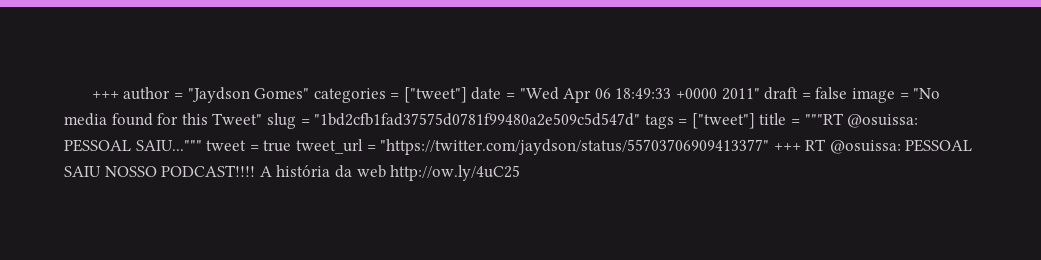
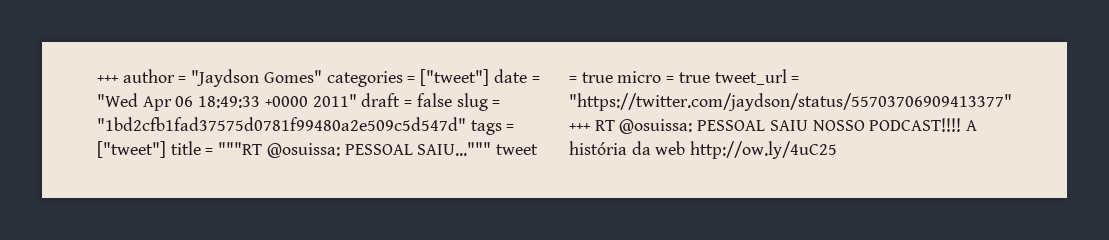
- +++ author = "Jaydson Gomes" categories = ["tweet"] date = "Wed Apr 06 18:49:33 +0000 2011" draft = false image = "No media found for this Tweet" slug = "1bd2cfb1fad37575d0781f99480a2e509c5d547d" tags = ["tweet"] title = """RT @osuissa: PESSOAL SAIU...""" tweet = true tweet_url = "https://twitter.com/jaydson/status/55703706909413377" +++ RT @osuissa: PESSOAL SAIU NOSSO PODCAST!!!!
+ +++ author = "Jaydson Gomes" categories = ["tweet"] date = "Wed Apr 06 18:49:33 +0000 2011" draft = false slug = "1bd2cfb1fad37575d0781f99480a2e509c5d547d" tags = ["tweet"] title = """RT @osuissa: PESSOAL SAIU...""" tweet = true micro = true tweet_url = "https://twitter.com/jaydson/status/55703706909413377" +++ RT @osuissa: PESSOAL SAIU NOSSO PODCAST!!!!

